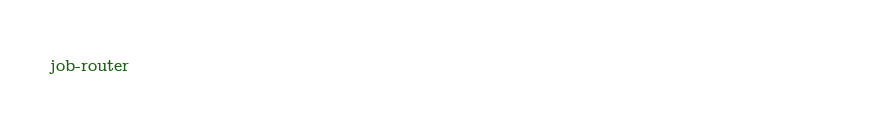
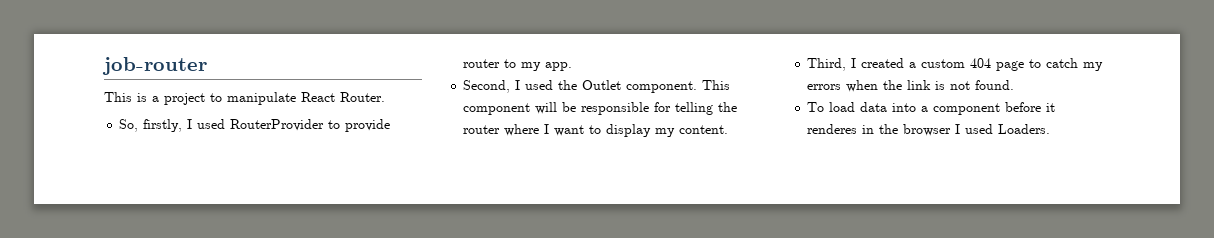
+ This is a project to manipulate React Router.
+ So, firstly, I used RouterProvider to provide router to my app.
+ Second, I used the Outlet component. This component will be responsible for telling the router where I want to display my content.
+ Third, I created a custom 404 page to catch my errors when the link is not found.
+ To load data into a component before it renderes in the browser I used Loaders.

